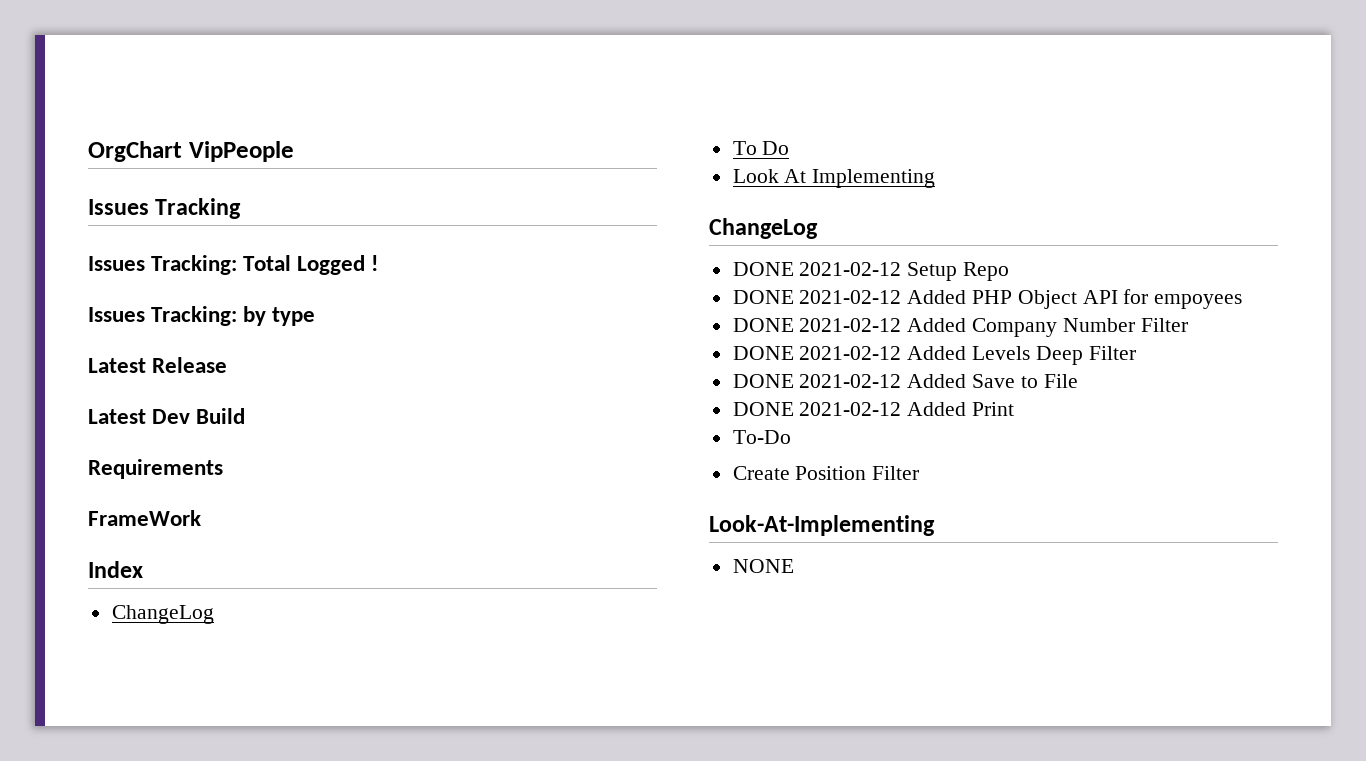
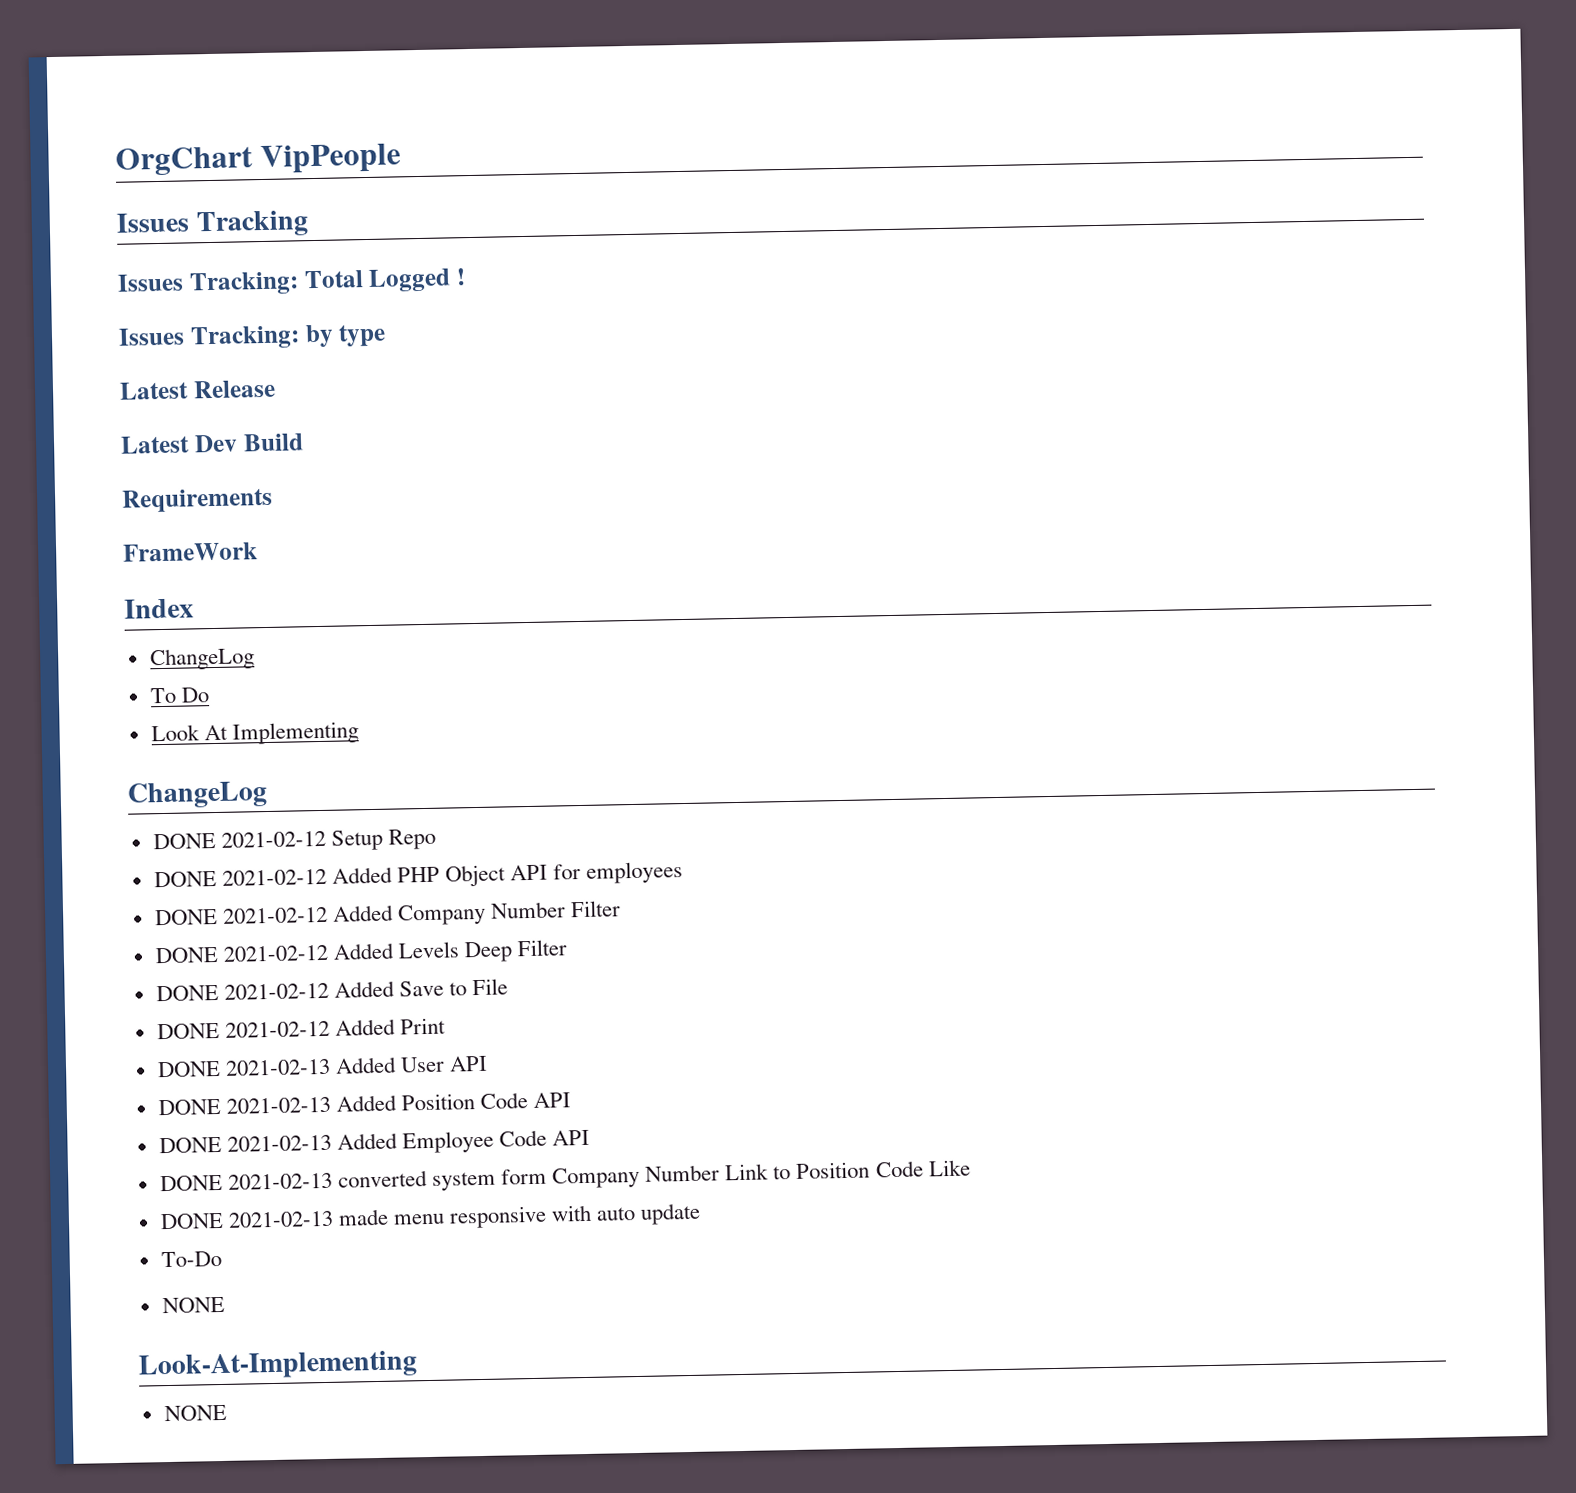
- DONE 2021-02-12 Added PHP Object API for empoyees
+ DONE 2021-02-12 Added PHP Object API for employees
+ DONE 2021-02-13 Added User API
+ DONE 2021-02-13 Added Position Code API
+ DONE 2021-02-13 Added Employee Code API
+ DONE 2021-02-13 converted system form Company Number Link to Position Code Like
+ DONE 2021-02-13 made menu responsive with auto update
  To-Do
- Create Position Filter
+ NONE

